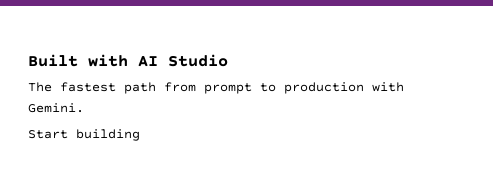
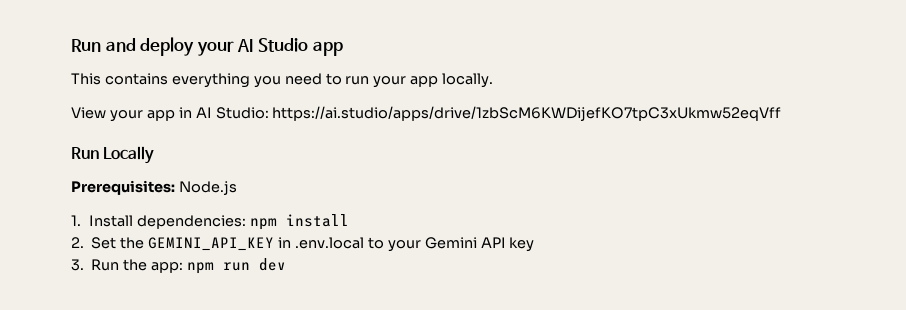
- Built with AI Studio
- The fastest path from prompt to production with Gemini.
- Start building
+ Run and deploy your AI Studio app
+ This contains everything you need to run your app locally.
+ View your app in AI Studio: https://ai.studio/apps/drive/1zbScM6KWDijefKO7tpC3xUkmw52eqVff
+ Run Locally
+ Prerequisites: Node.js
+ 1. Install dependencies: npm install
+ 2. Set the GEMINI_API_KEY in .env.local to your Gemini API key
+ 3. Run the app: npm run dev

